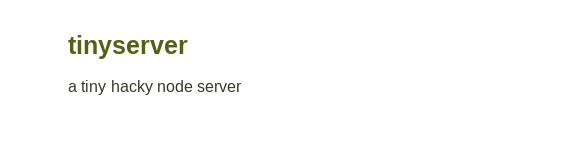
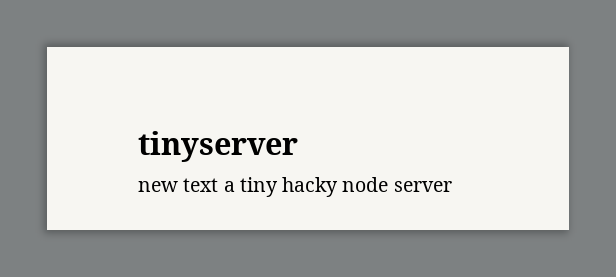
- a tiny hacky node server
+ new text a tiny hacky node server

